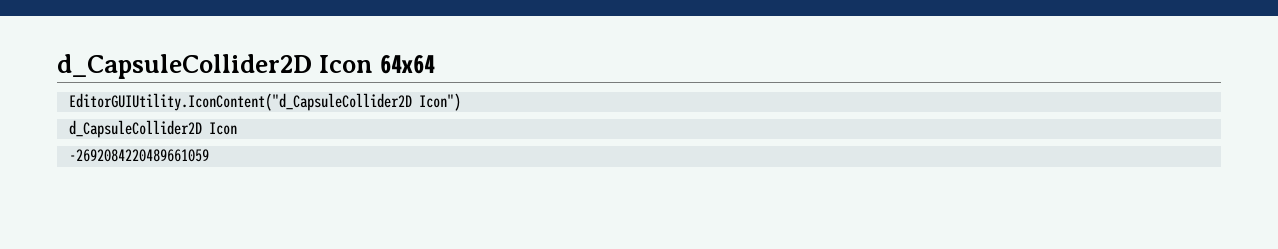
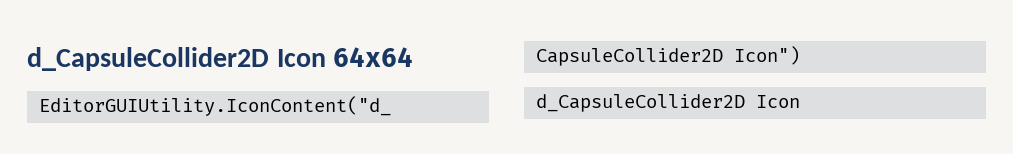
- -2692084220489661059

